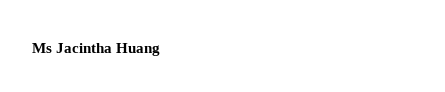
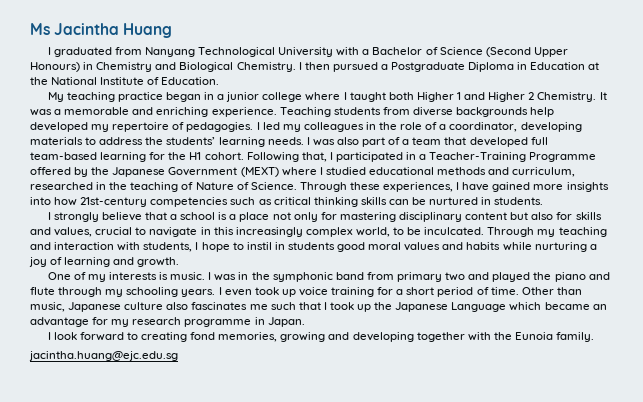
+ I graduated from Nanyang Technological University with a Bachelor of Science (Second Upper Honours) in Chemistry and Biological Chemistry. I then pursued a Postgraduate Diploma in Education at the National Institute of Education.
+ My teaching practice began in a junior college where I taught both Higher 1 and Higher 2 Chemistry. It was a memorable and enriching experience. Teaching students from diverse backgrounds help developed my repertoire of pedagogies. I led my colleagues in the role of a coordinator, developing materials to address the students’ learning needs. I was also part of a team that developed full team-based learning for the H1 cohort. Following that, I participated in a Teacher-Training Programme offered by the Japanese Government (MEXT) where I studied educational methods and curriculum, researched in the teaching of Nature of Science. Through these experiences, I have gained more insights into how 21st-century competencies such as critical thinking skills can be nurtured in students.
+ I strongly believe that a school is a place not only for mastering disciplinary content but also for skills and values, crucial to navigate in this increasingly complex world, to be inculcated. Through my teaching and interaction with students, I hope to instil in students good moral values and habits while nurturing a joy of learning and growth.
+ One of my interests is music. I was in the symphonic band from primary two and played the piano and flute through my schooling years. I even took up voice training for a short period of time. Other than music, Japanese culture also fascinates me such that I took up the Japanese Language which became an advantage for my research programme in Japan.
+ I look forward to creating fond memories, growing and developing together with the Eunoia family.
+ jacintha.huang@ejc.edu.sg

